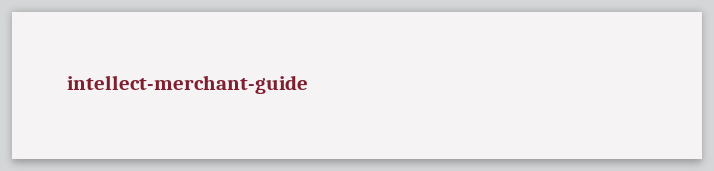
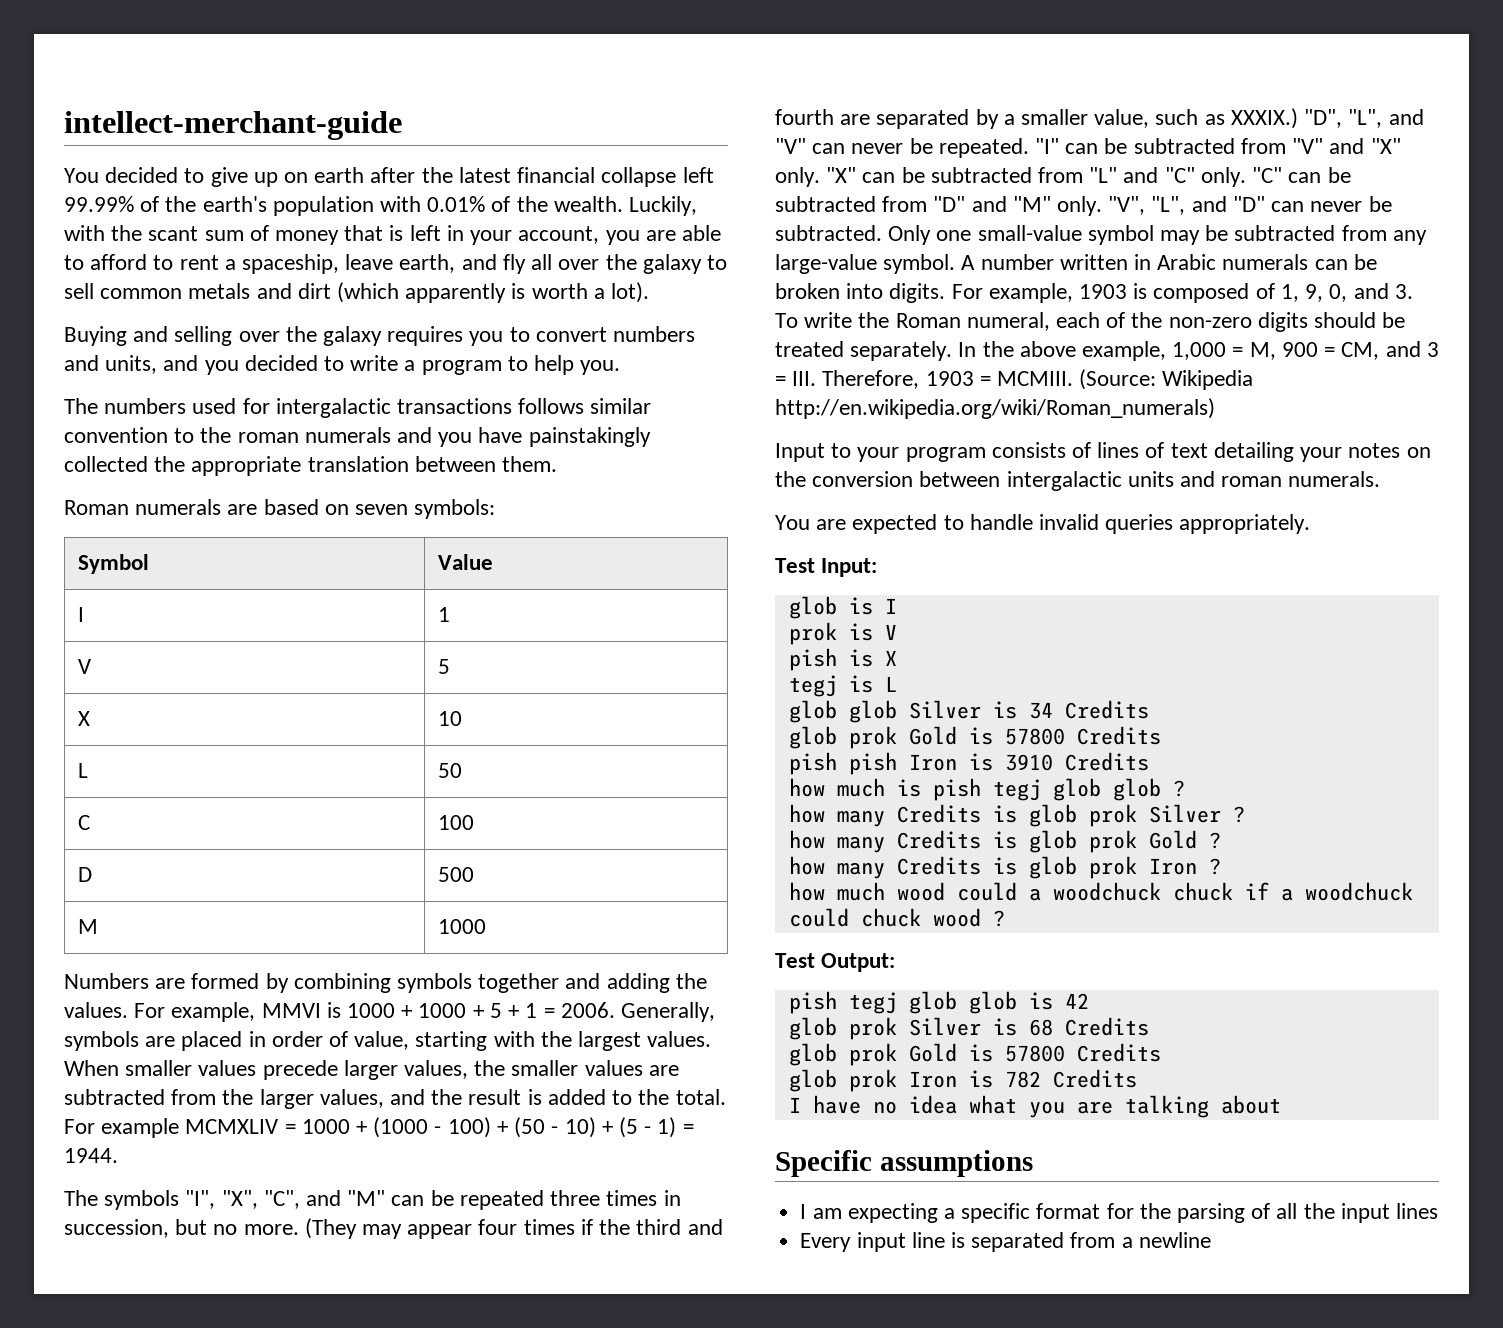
+ You decided to give up on earth after the latest financial collapse left 99.99% of the earth's population with 0.01% of the wealth. Luckily, with the scant sum of money that is left in your account, you are able to afford to rent a spaceship, leave earth, and fly all over the galaxy to sell common metals and dirt (which apparently is worth a lot).
+ Buying and selling over the galaxy requires you to convert numbers and units, and you decided to write a program to help you.
+ The numbers used for intergalactic transactions follows similar convention to the roman numerals and you have painstakingly collected the appropriate translation between them.
+ Roman numerals are based on seven symbols:
+ Symbol | Value
+ I | 1
+ V | 5
+ X | 10
+ L | 50
+ C | 100
+ D | 500
+ M | 1000
+ Numbers are formed by combining symbols together and adding the values. For example, MMVI is 1000 + 1000 + 5 + 1 = 2006. Generally, symbols are placed in order of value, starting with the largest values. When smaller values precede larger values, the smaller values are subtracted from the larger values, and the result is added to the total. For example MCMXLIV = 1000 + (1000 - 100) + (50 - 10) + (5 - 1) = 1944.
+ The symbols "I", "X", "C", and "M" can be repeated three times in succession, but no more. (They may appear four times if the third and fourth are separated by a smaller value, such as XXXIX.) "D", "L", and "V" can never be repeated. "I" can be subtracted from "V" and "X" only. "X" can be subtracted from "L" and "C" only. "C" can be subtracted from "D" and "M" only. "V", "L", and "D" can never be subtracted. Only one small-value symbol may be subtracted from any large-value symbol. A number written in Arabic numerals can be broken into digits. For example, 1903 is composed of 1, 9, 0, and 3. To write the Roman numeral, each of the non-zero digits should be treated separately. In the above example, 1,000 = M, 900 = CM, and 3 = III. Therefore, 1903 = MCMIII. (Source: Wikipedia http://en.wikipedia.org/wiki/Roman_numerals)
+ Input to your program consists of lines of text detailing your notes on the conversion between intergalactic units and roman numerals.
+ You are expected to handle invalid queries appropriately.
+ Test Input:
+ glob is I
+ prok is V
+ pish is X
+ tegj is L
+ glob glob Silver is 34 Credits
+ glob prok Gold is 57800 Credits
+ pish pish Iron is 3910 Credits
+ how much is pish tegj glob glob ?
+ how many Credits is glob prok Silver ?
+ how many Credits is glob prok Gold ?
+ how many Credits is glob prok Iron ?
+ how much wood could a woodchuck chuck if a woodchuck could chuck wood ?
+ Test Output:
+ pish tegj glob glob is 42
+ glob prok Silver is 68 Credits
+ glob prok Gold is 57800 Credits
+ glob prok Iron is 782 Credits
+ I have no idea what you are talking about
+ Specific assumptions
+ I am expecting a specific format for the parsing of all the input lines
+ Every input line is separated from a newline

